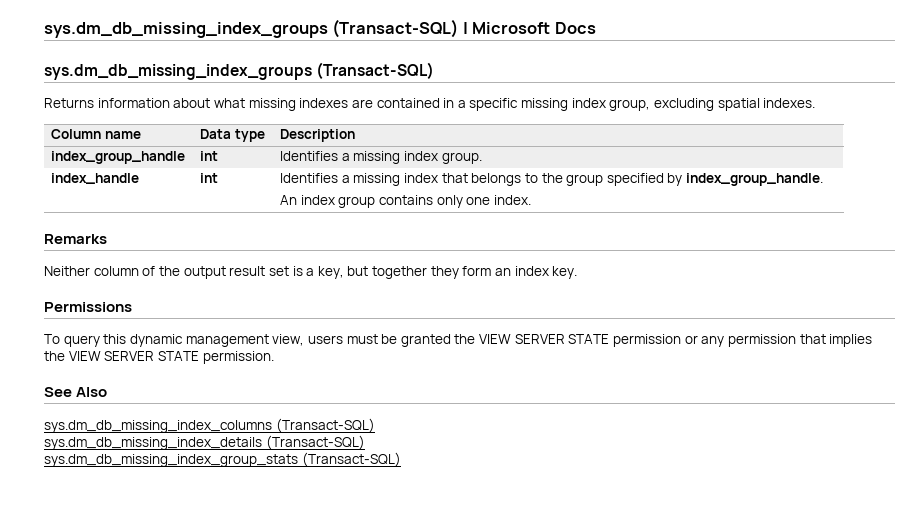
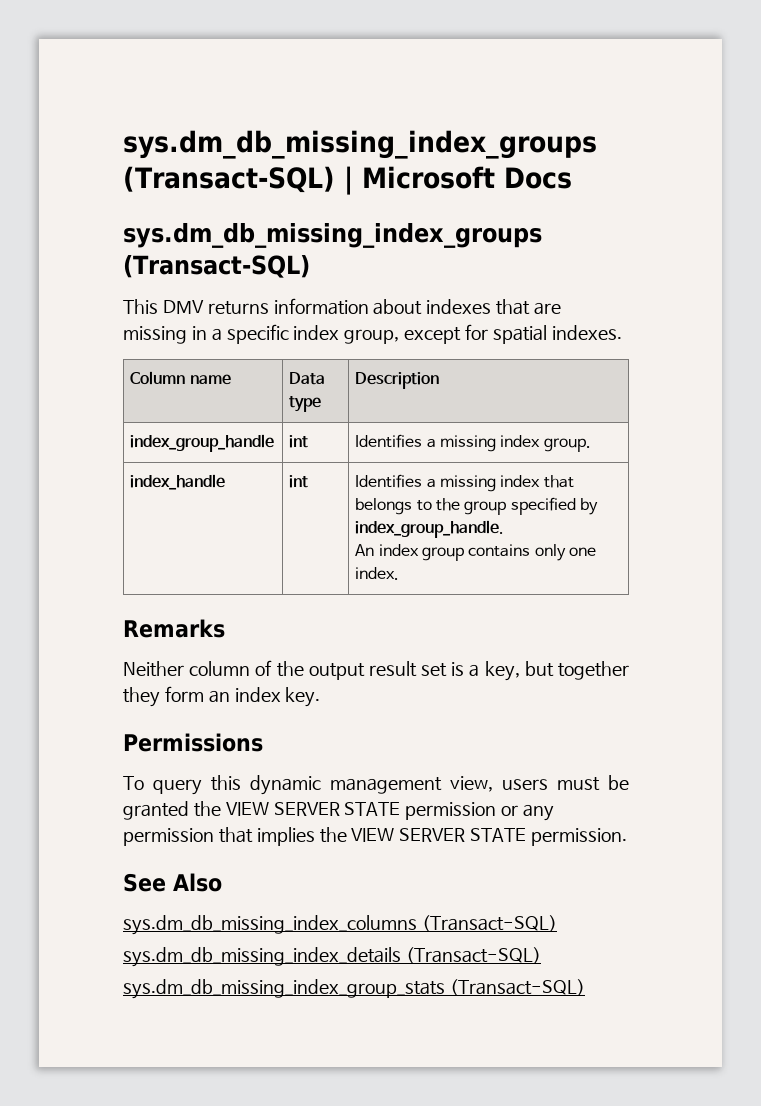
- Returns information about what missing indexes are contained in a specific missing index group, excluding spatial indexes.
+ This DMV returns information about indexes that are missing in a specific index group, except for spatial indexes.

